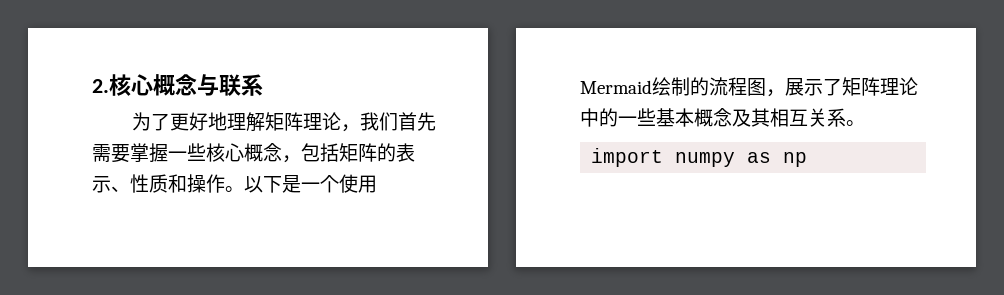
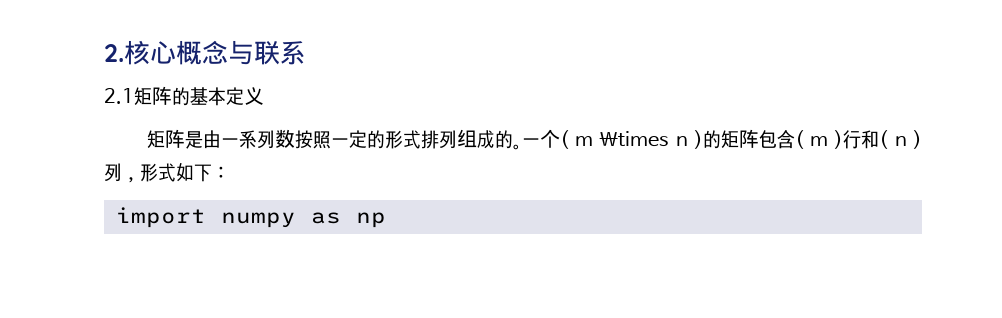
- 为了更好地理解矩阵理论，我们首先需要掌握一些核心概念，包括矩阵的表示、性质和操作。以下是一个使用Mermaid绘制的流程图，展示了矩阵理论中的一些基本概念及其相互关系。
+ 2.1矩阵的基本定义
+ 矩阵是由一系列数按照一定的形式排列组成的。一个( m \times n )的矩阵包含( m )行和( n )列，形式如下：

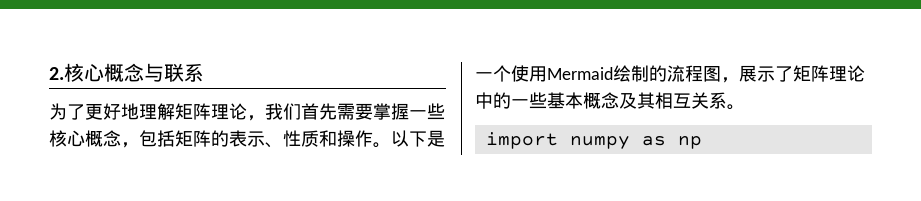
- 2.1矩阵的基本定义
- 矩阵是由一系列数按照一定的形式排列组成的。一个( m \times n )的矩阵包含( m )行和( n )列，形式如下：
+ 为了更好地理解矩阵理论，我们首先需要掌握一些核心概念，包括矩阵的表示、性质和操作。以下是一个使用Mermaid绘制的流程图，展示了矩阵理论中的一些基本概念及其相互关系。

